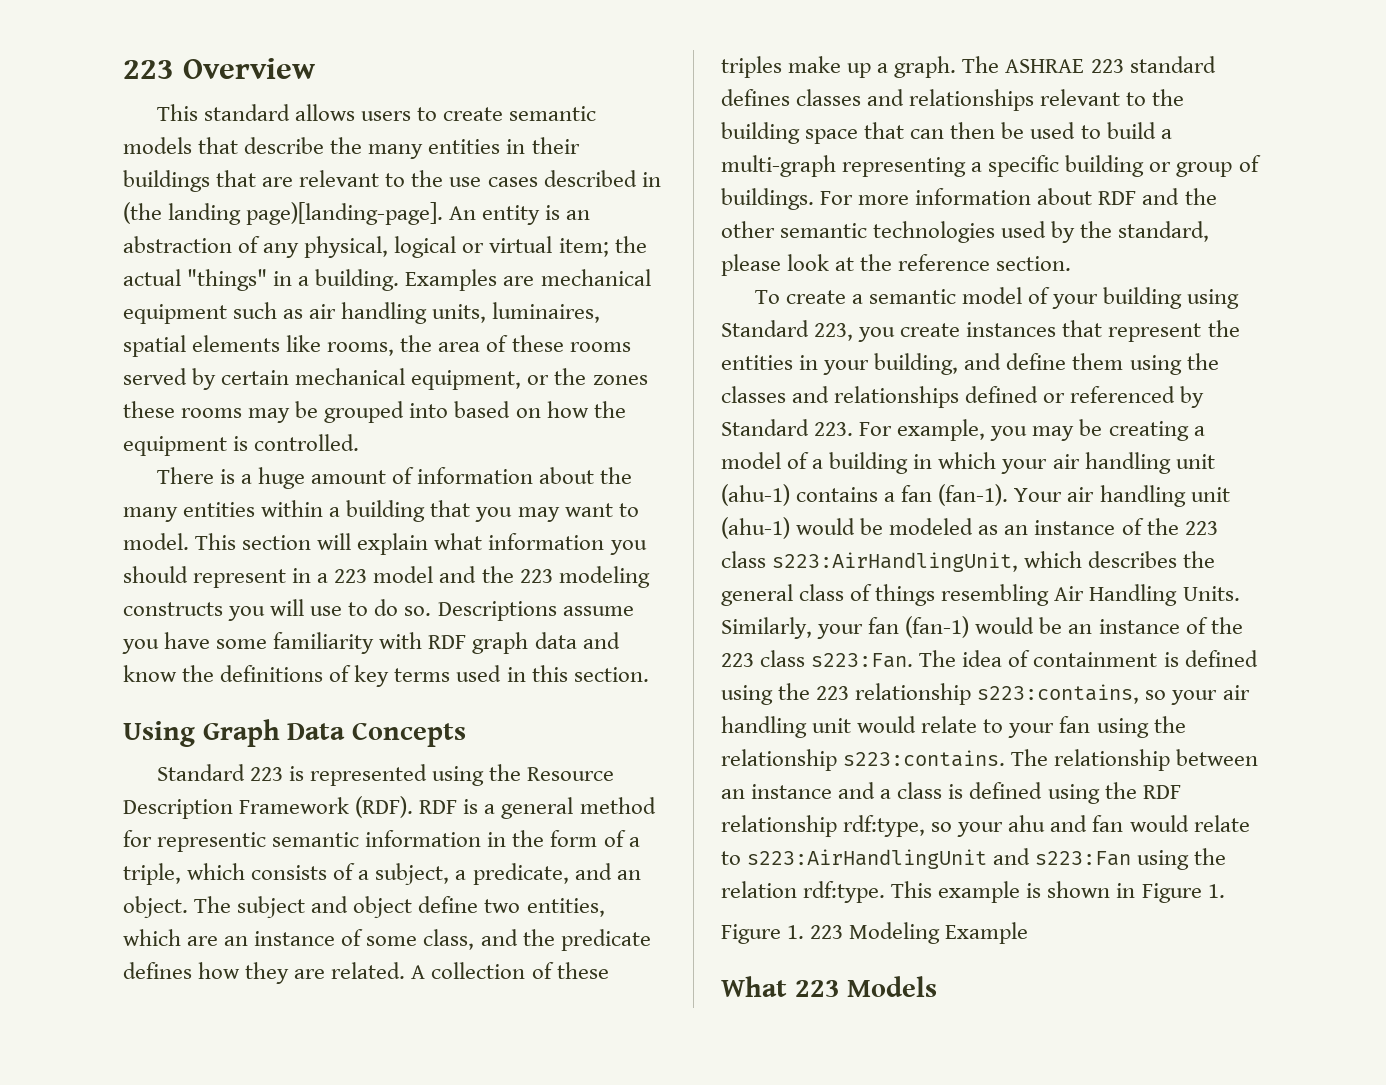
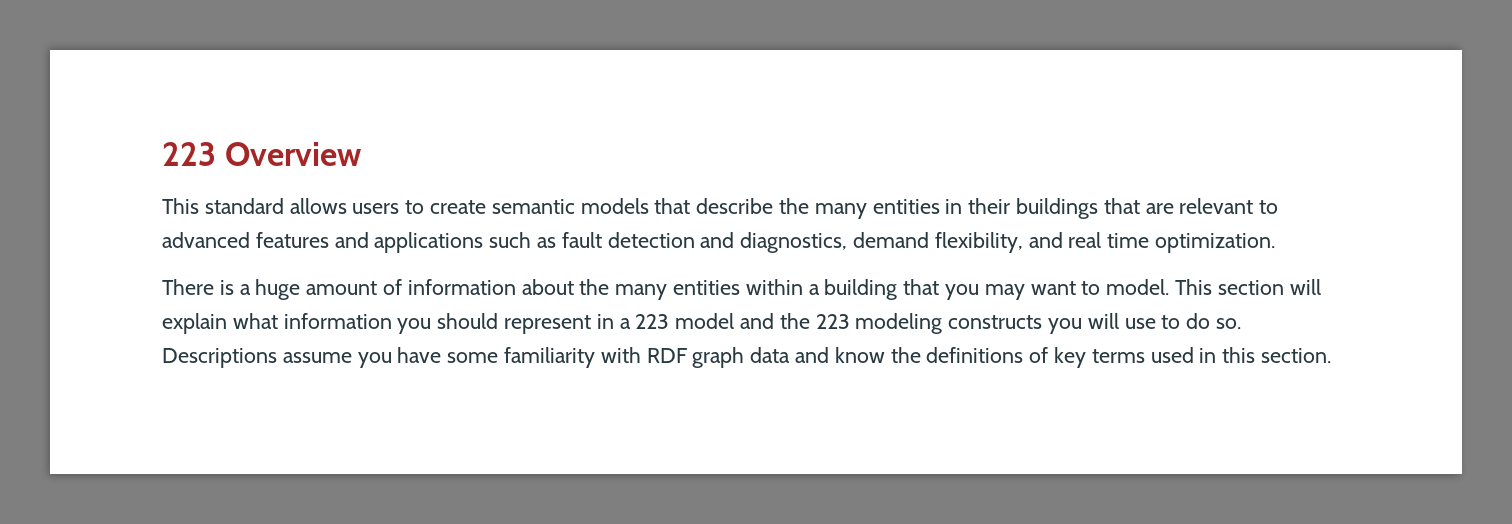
- This standard allows users to create semantic models that describe the many entities in their buildings that are relevant to the use cases described in (the landing page)[landing-page]. An entity is an abstraction of any physical, logical or virtual item; the actual "things" in a building. Examples are mechanical equipment such as air handling units, luminaires, spatial elements like rooms, the area of these rooms served by certain mechanical equipment, or the zones these rooms may be grouped into based on how the equipment is controlled.
+ This standard allows users to create semantic models that describe the many entities in their buildings that are relevant to advanced features and applications such as fault detection and diagnostics, demand flexibility, and real time optimization.
- Using Graph Data Concepts
- Standard 223 is represented using the Resource Description Framework (RDF). RDF is a general method for representic semantic information in the form of a triple, which consists of a subject, a predicate, and an object. The subject and object define two entities, which are an instance of some class, and the predicate defines how they are related. A collection of these triples make up a graph. The ASHRAE 223 standard defines classes and relationships relevant to the building space that can then be used to build a multi-graph representing a specific building or group of buildings. For more information about RDF and the other semantic technologies used by the standard, please look at the reference section.
- To create a semantic model of your building using Standard 223, you create instances that represent the entities in your building, and define them using the classes and relationships defined or referenced by Standard 223. For example, you may be creating a model of a building in which your air handling unit (ahu-1) contains a fan (fan-1). Your air handling unit (ahu-1) would be modeled as an instance of the 223 class s223:AirHandlingUnit, which describes the general class of things resembling Air Handling Units. Similarly, your fan (fan-1) would be an instance of the 223 class s223:Fan. The idea of containment is defined using the 223 relationship s223:contains, so your air handling unit would relate to your fan using the relationship s223:contains. The relationship between an instance and a class is defined using the RDF relationship rdf:type, so your ahu and fan would relate to s223:AirHandlingUnit and s223:Fan using the relation rdf:type. This example is shown in Figure 1.
- Figure 1. 223 Modeling Example
- What 223 Models

